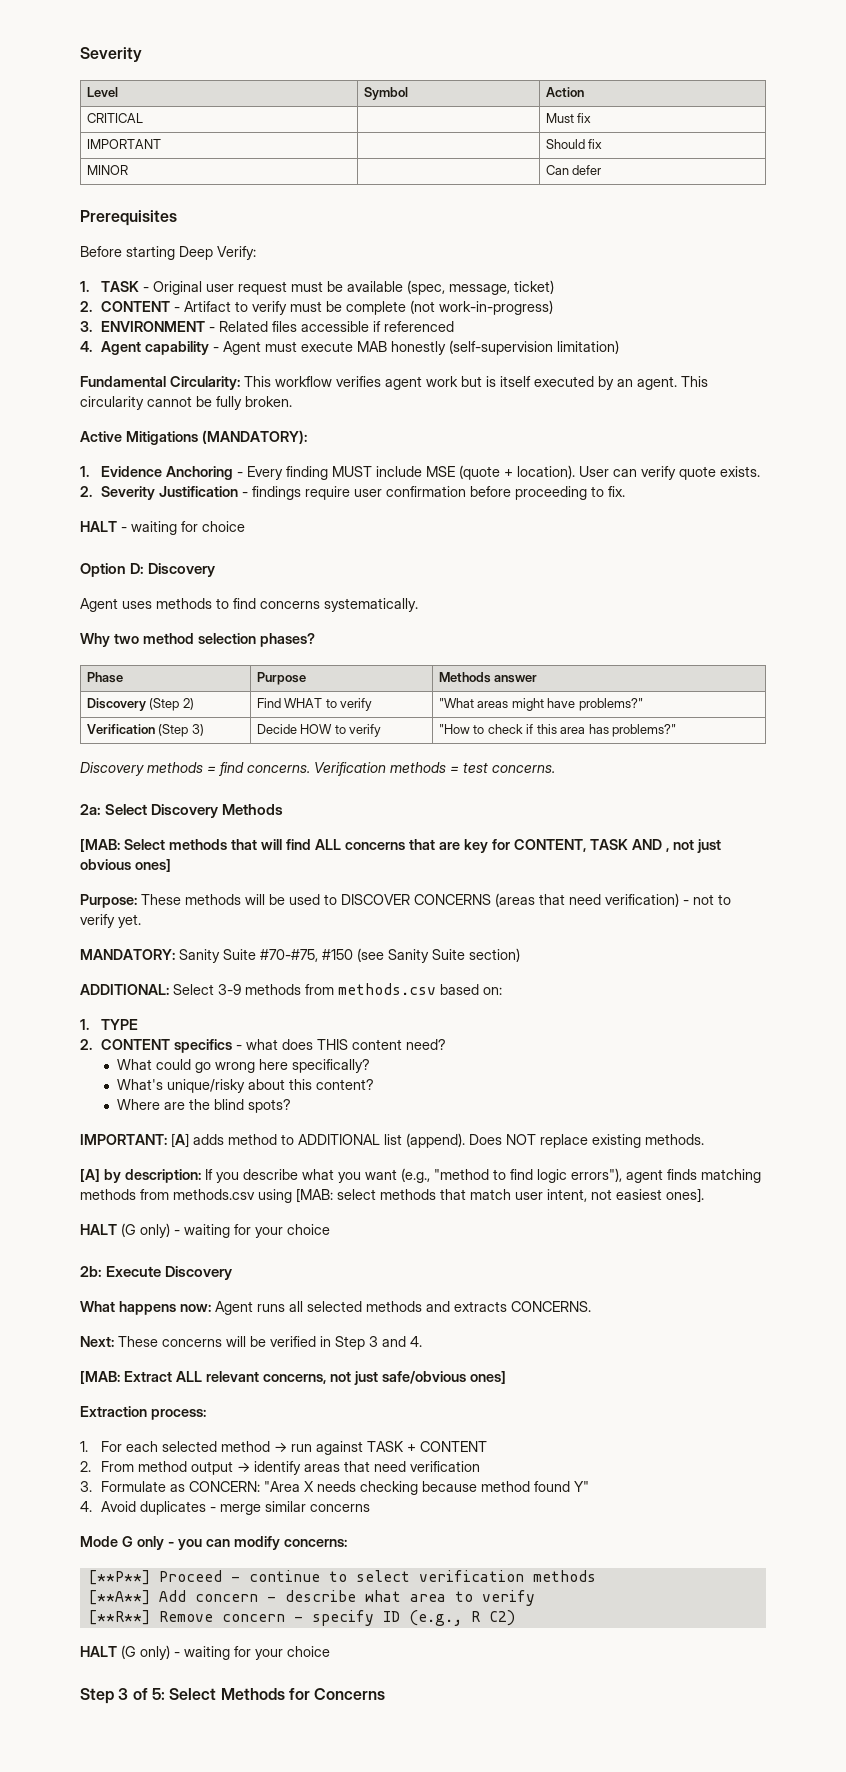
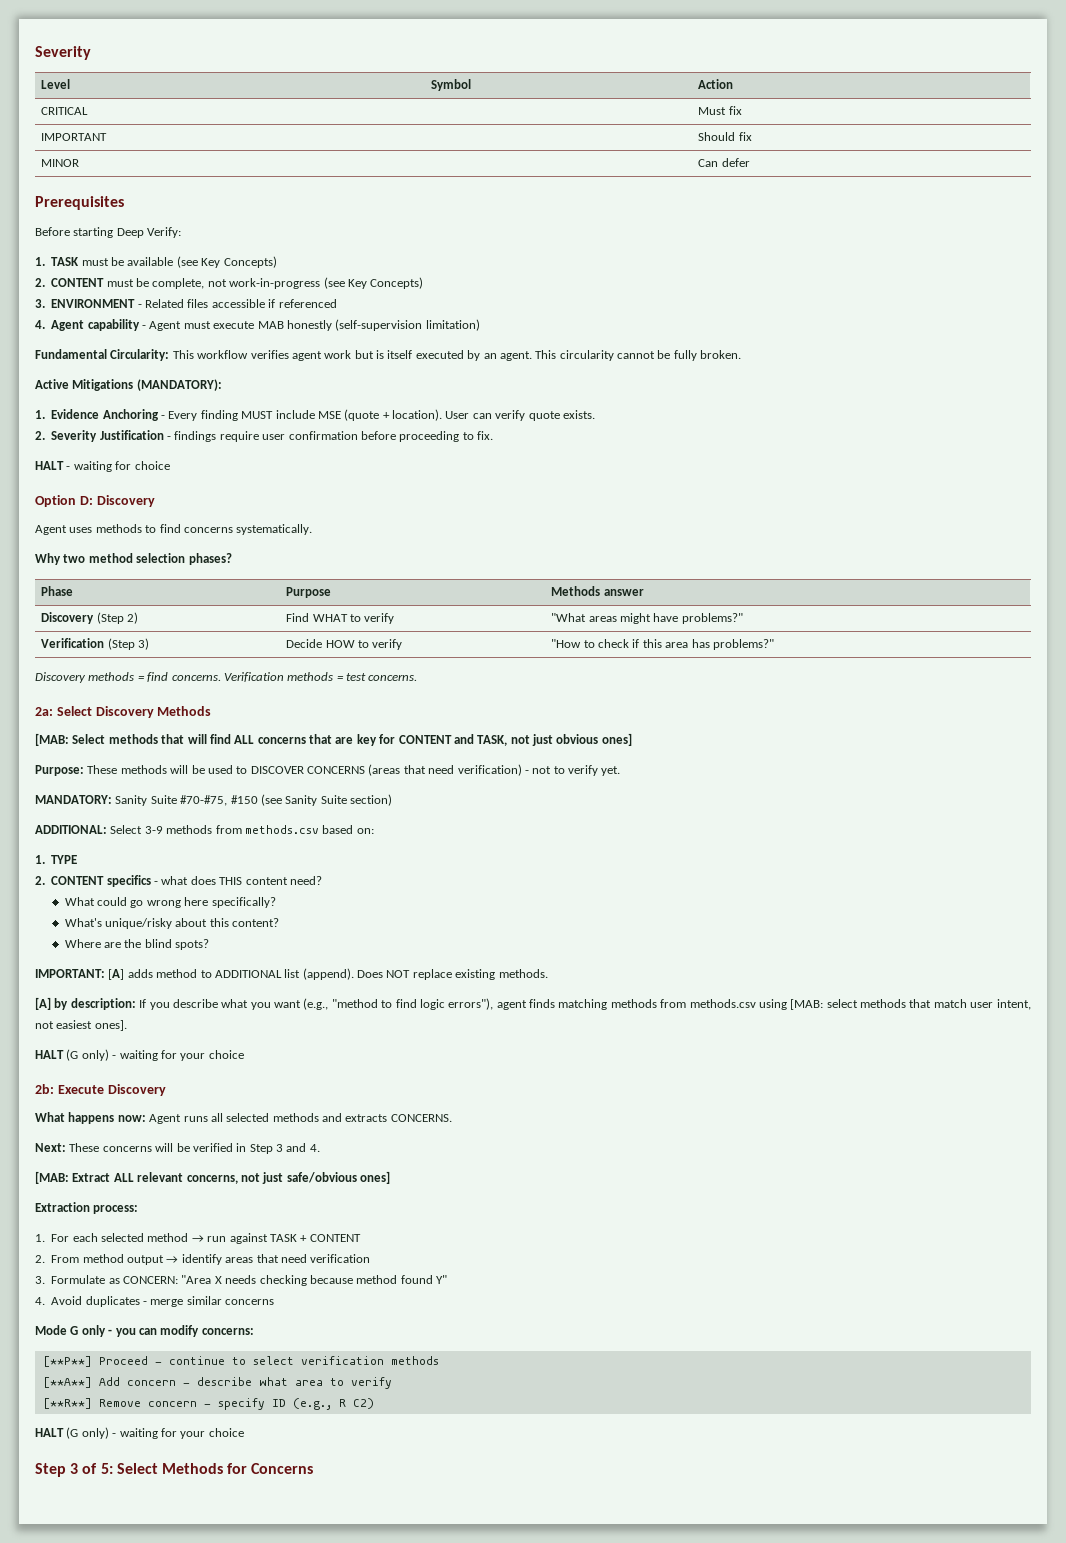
- 1. TASK - Original user request must be available (spec, message, ticket)
- 2. CONTENT - Artifact to verify must be complete (not work-in-progress)
+ 1. TASK must be available (see Key Concepts)
+ 2. CONTENT must be complete, not work-in-progress (see Key Concepts)
- [MAB: Select methods that will find ALL concerns that are key for CONTENT, TASK AND , not just obvious ones]
+ [MAB: Select methods that will find ALL concerns that are key for CONTENT and TASK, not just obvious ones]

